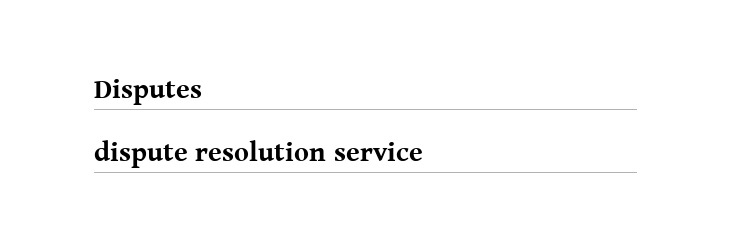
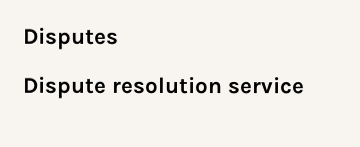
- dispute resolution service
+ Dispute resolution service

